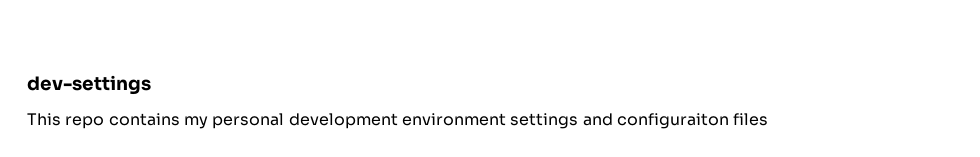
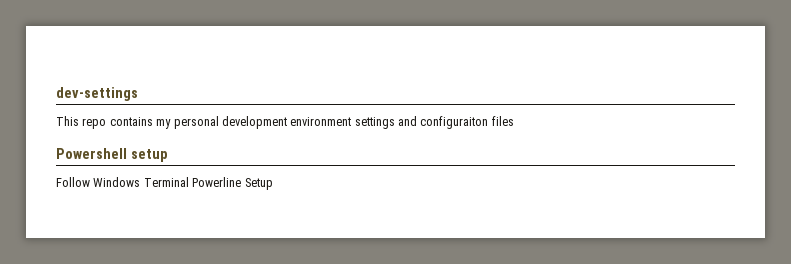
+ Powershell setup
+ Follow Windows Terminal Powerline Setup

